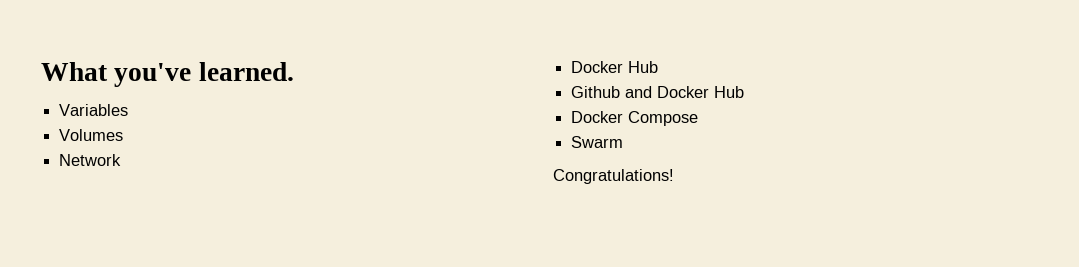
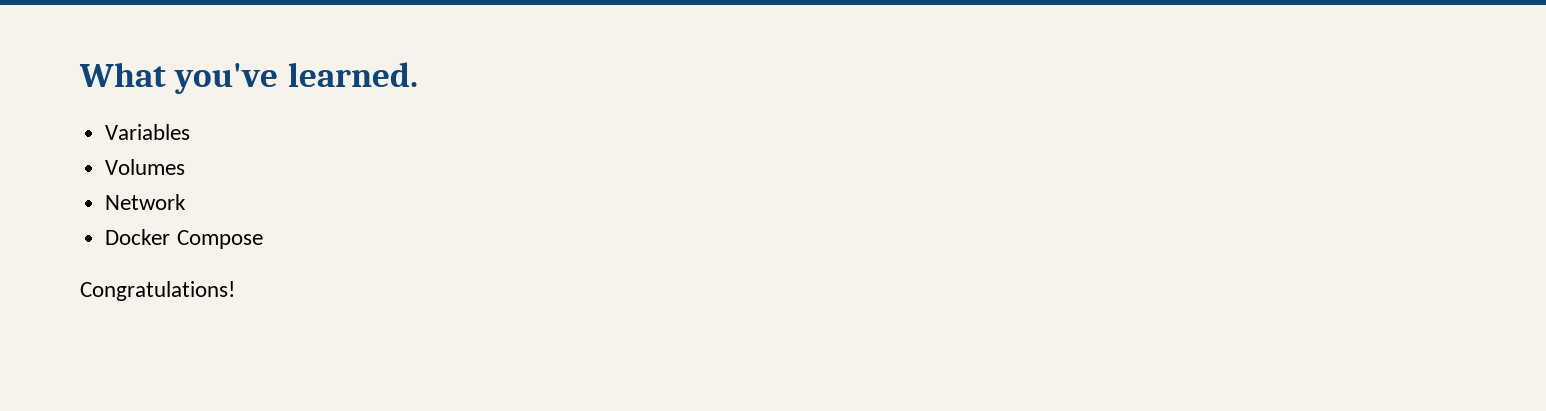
  Network
- Docker Hub
- Github and Docker Hub
- Swarm

